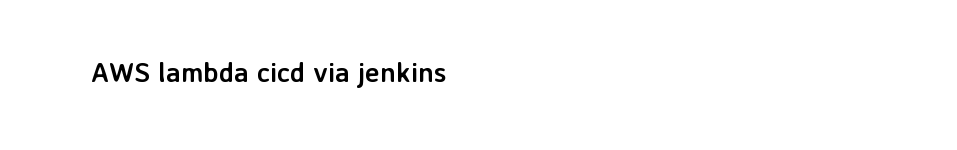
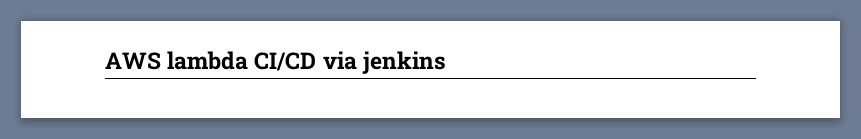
- AWS lambda cicd via jenkins
+ AWS lambda CI/CD via jenkins

